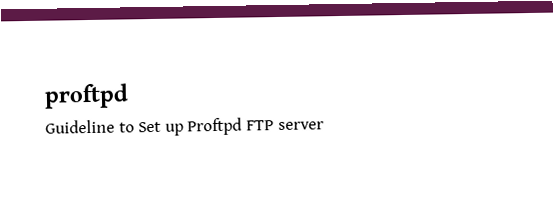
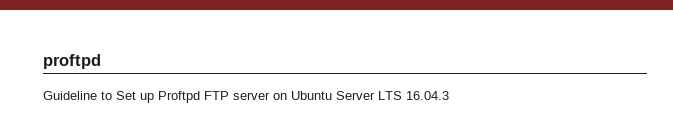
- Guideline to Set up Proftpd FTP server
+ Guideline to Set up Proftpd FTP server on Ubuntu Server LTS 16.04.3

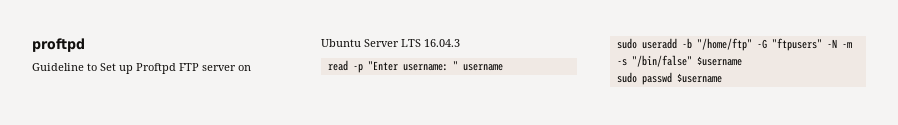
+ read -p "Enter username: " username
+ sudo useradd -b "/home/ftp" -G "ftpusers" -N -m -s "/bin/false" $username
+ sudo passwd $username

